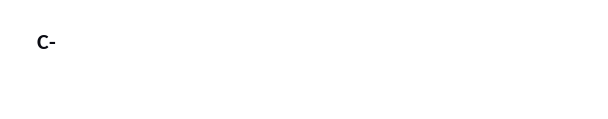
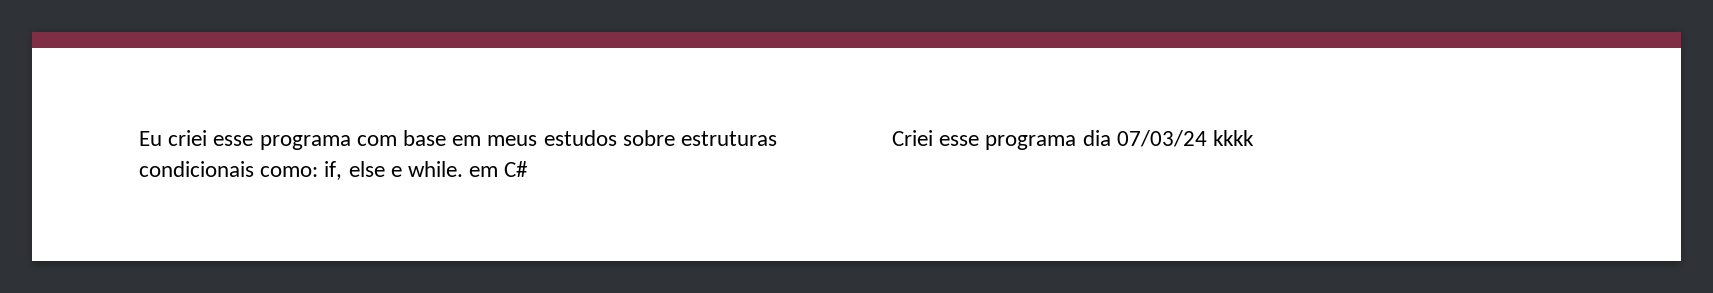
- C-
+ Eu criei esse programa com base em meus estudos sobre estruturas condicionais como: if, else e while. em C#
+ Criei esse programa dia 07/03/24 kkkk

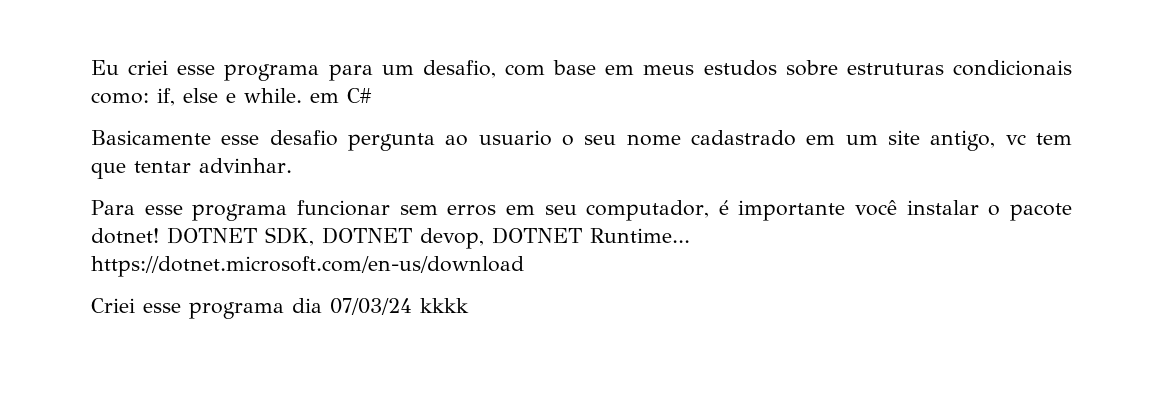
- Eu criei esse programa com base em meus estudos sobre estruturas condicionais como: if, else e while. em C#
+ Eu criei esse programa para um desafio, com base em meus estudos sobre estruturas condicionais como: if, else e while. em C#
+ Basicamente esse desafio pergunta ao usuario o seu nome cadastrado em um site antigo, vc tem que tentar advinhar.
+ Para esse programa funcionar sem erros em seu computador, é importante você instalar o pacote dotnet! DOTNET SDK, DOTNET devop, DOTNET Runtime... https://dotnet.microsoft.com/en-us/download

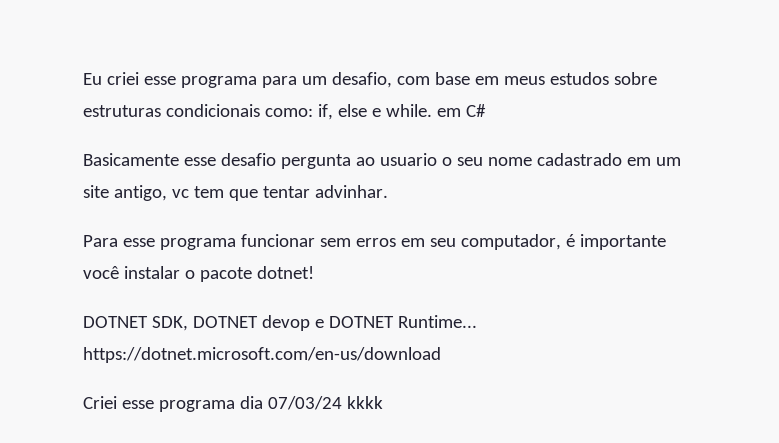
- Para esse programa funcionar sem erros em seu computador, é importante você instalar o pacote dotnet! DOTNET SDK, DOTNET devop, DOTNET Runtime... https://dotnet.microsoft.com/en-us/download
+ Para esse programa funcionar sem erros em seu computador, é importante você instalar o pacote dotnet!
+ DOTNET SDK, DOTNET devop e DOTNET Runtime... https://dotnet.microsoft.com/en-us/download

